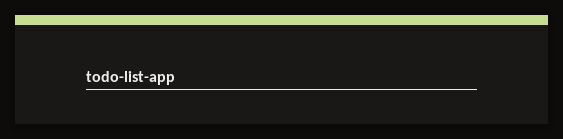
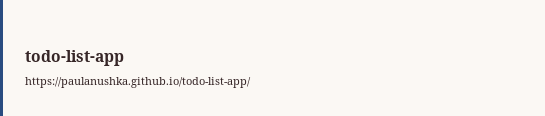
+ https://paulanushka.github.io/todo-list-app/

